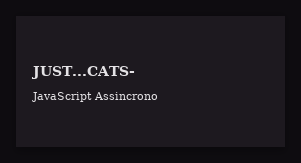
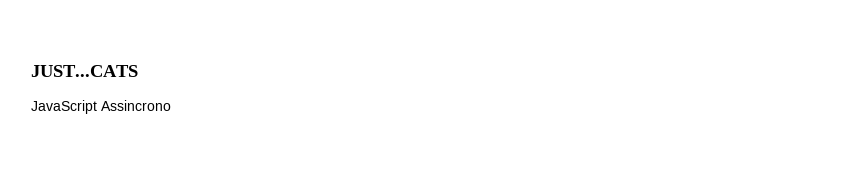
- JUST...CATS-
+ JUST...CATS

